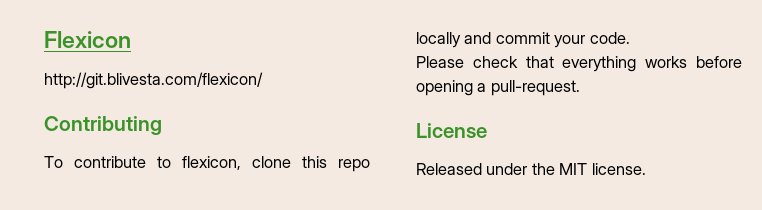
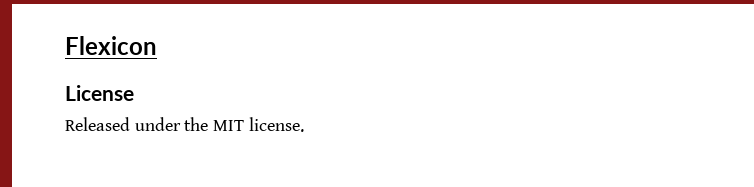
- http://git.blivesta.com/flexicon/
- Contributing
- To contribute to flexicon, clone this repo locally and commit your code.
- Please check that everything works before opening a pull-request.

